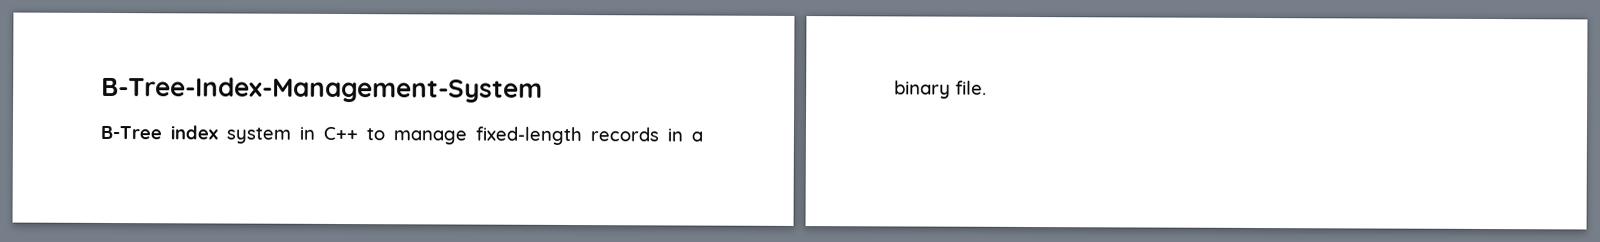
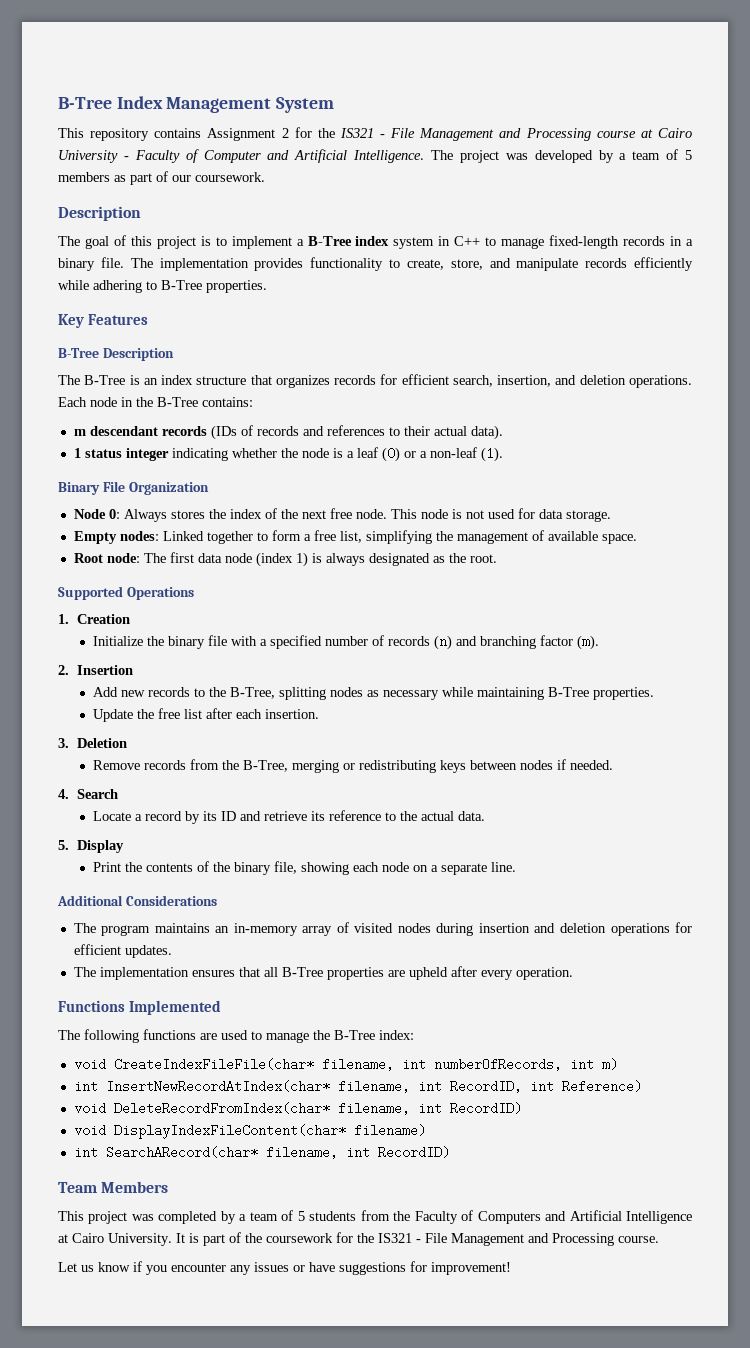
- B-Tree-Index-Management-System
- B-Tree index system in C++ to manage fixed-length records in a binary file.
+ B-Tree Index Management System
+ This repository contains Assignment 2 for the IS321 - File Management and Processing course at Cairo University - Faculty of Computer and Artificial Intelligence. The project was developed by a team of 5 members as part of our coursework.
+ Description
+ The goal of this project is to implement a B-Tree index system in C++ to manage fixed-length records in a binary file.
+ The implementation provides functionality to create, store, and manipulate records efficiently while adhering to B-Tree properties.
+ Key Features
+ B-Tree Description
+ The B-Tree is an index structure that organizes records for efficient search, insertion, and deletion operations. Each node in the B-Tree contains:
+ m descendant records (IDs of records and references to their actual data).
+ 1 status integer indicating whether the node is a leaf (0) or a non-leaf (1).
+ Binary File Organization
+ Node 0: Always stores the index of the next free node. This node is not used for data storage.
+ Empty nodes: Linked together to form a free list, simplifying the management of available space.
+ Root node: The first data node (index 1) is always designated as the root.
+ Supported Operations
+ 1. Creation
+ Initialize the binary file with a specified number of records (n) and branching factor (m).
+ 2. Insertion
+ Add new records to the B-Tree, splitting nodes as necessary while maintaining B-Tree properties.
+ Update the free list after each insertion.
+ 3. Deletion
+ Remove records from the B-Tree, merging or redistributing keys between nodes if needed.
+ 4. Search
+ Locate a record by its ID and retrieve its reference to the actual data.
+ 5. Display
+ Print the contents of the binary file, showing each node on a separate line.
+ Additional Considerations
+ The program maintains an in-memory array of visited nodes during insertion and deletion operations for efficient updates.
+ The implementation ensures that all B-Tree properties are upheld after every operation.
+ Functions Implemented
+ The following functions are used to manage the B-Tree index:
+ void CreateIndexFileFile(char* filename, int numberOfRecords, int m)
+ int InsertNewRecordAtIndex(char* filename, int RecordID, int Reference)
+ void DeleteRecordFromIndex(char* filename, int RecordID)
+ void DisplayIndexFileContent(char* filename)
+ int SearchARecord(char* filename, int RecordID)
+ Team Members
+ This project was completed by a team of 5 students from the Faculty of Computers and Artificial Intelligence at Cairo University. It is part of the coursework for the IS321 - File Management and Processing course.
+ Let us know if you encounter any issues or have suggestions for improvement!

